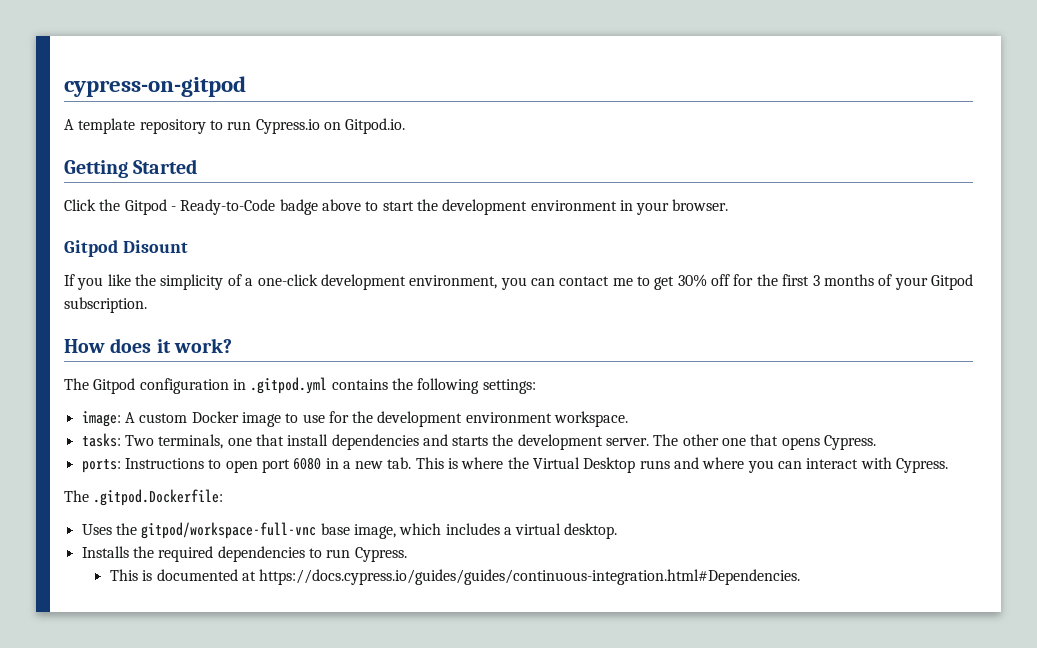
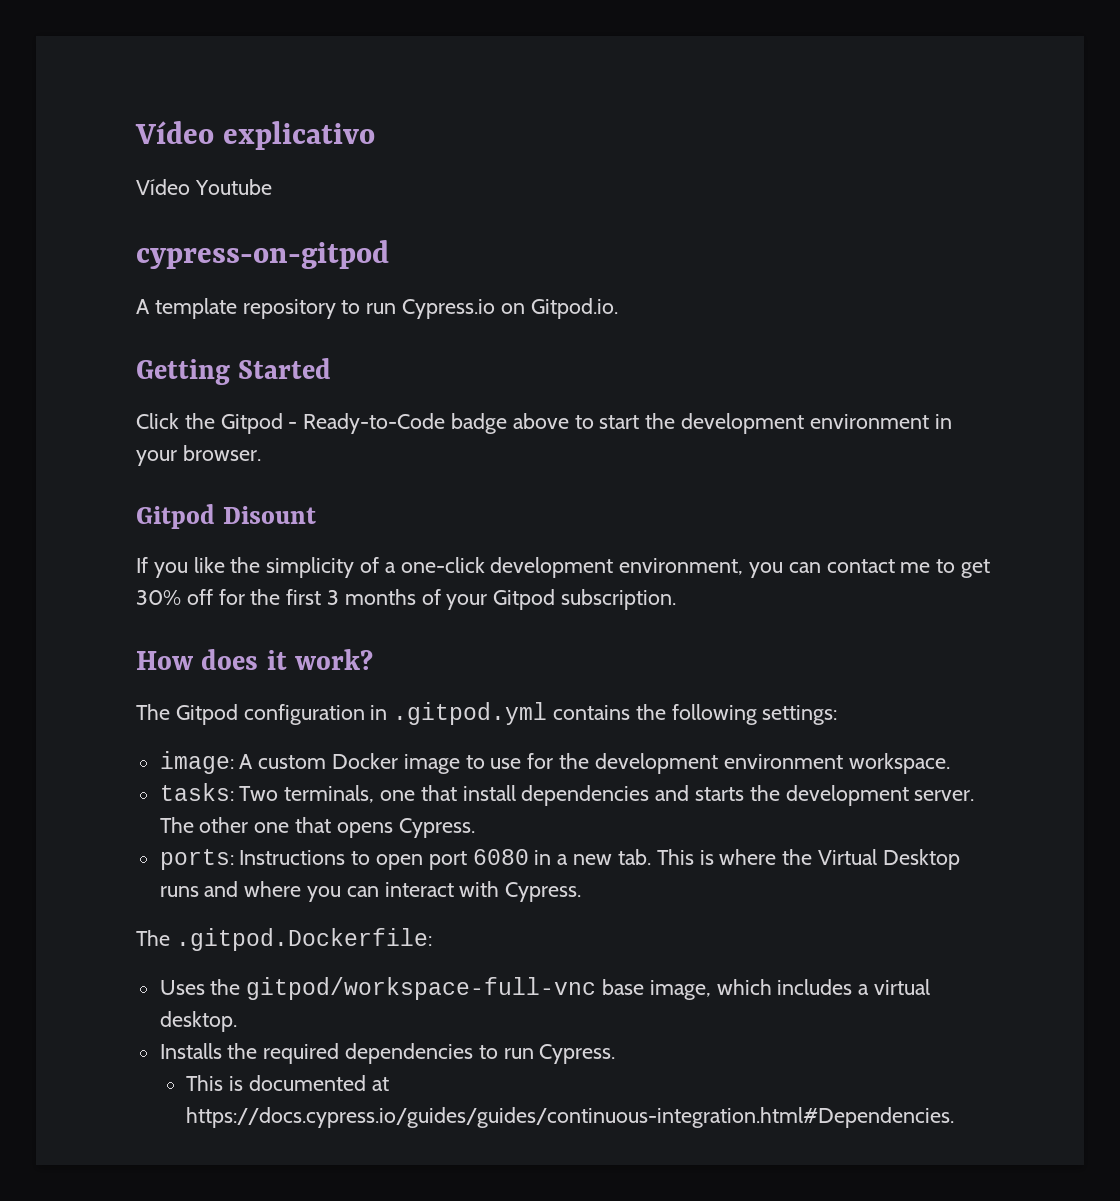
+ Vídeo explicativo
+ Vídeo Youtube

